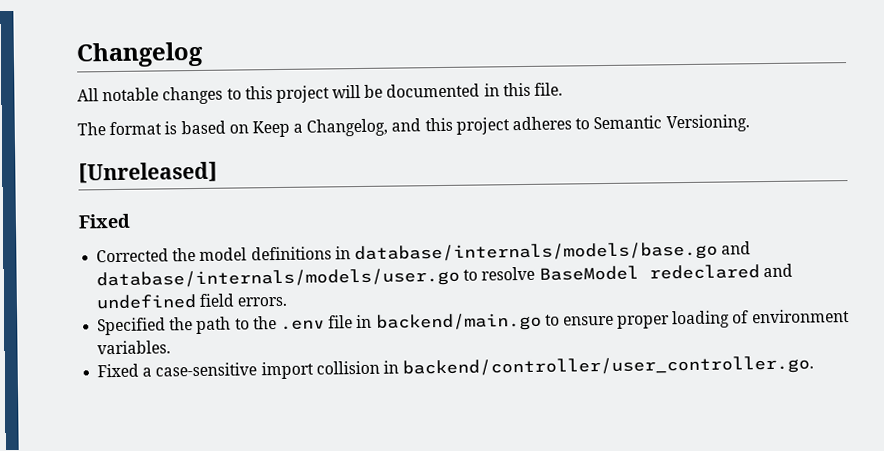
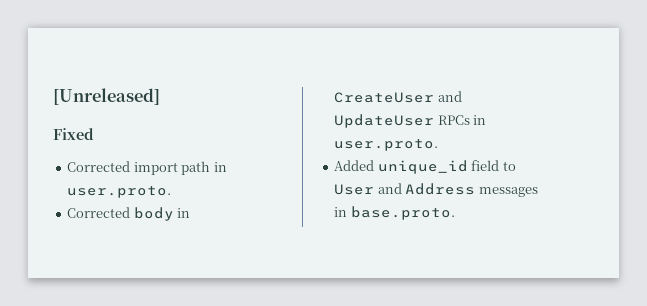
- Changelog
- All notable changes to this project will be documented in this file.
- The format is based on Keep a Changelog, and this project adheres to Semantic Versioning.
  [Unreleased]
  Fixed
- Corrected the model definitions in database/internals/models/base.go and database/internals/models/user.go to resolve BaseModel redeclared and undefined field errors.
- Specified the path to the .env file in backend/main.go to ensure proper loading of environment variables.
- Fixed a case-sensitive import collision in backend/controller/user_controller.go.
+ Corrected import path in user.proto.
+ Corrected body in CreateUser and UpdateUser RPCs in user.proto.
+ Added unique_id field to User and Address messages in base.proto.

